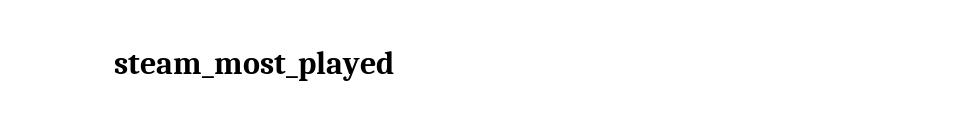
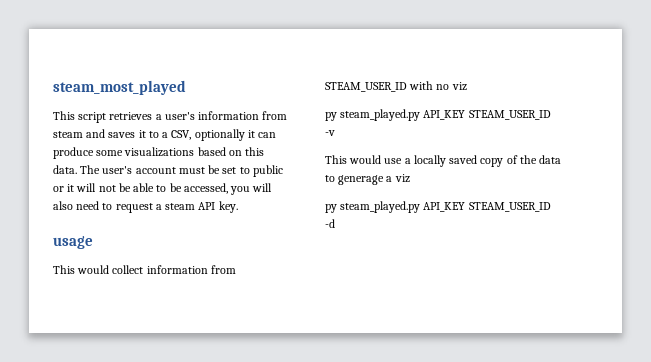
+ This script retrieves a user's information from steam and saves it to a CSV, optionally it can produce some visualizations based on this data. The user's account must be set to public or it will not be able to be accessed, you will also need to request a steam API key.
+ usage
+ This would collect information from STEAM_USER_ID with no viz
+ py steam_played.py API_KEY STEAM_USER_ID -v
+ This would use a locally saved copy of the data to generage a viz
+ py steam_played.py API_KEY STEAM_USER_ID -d

